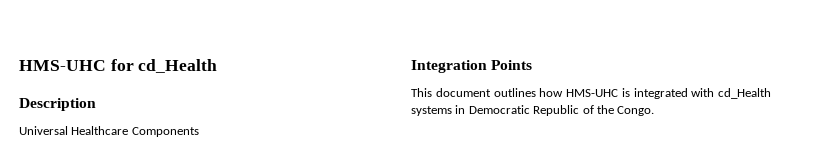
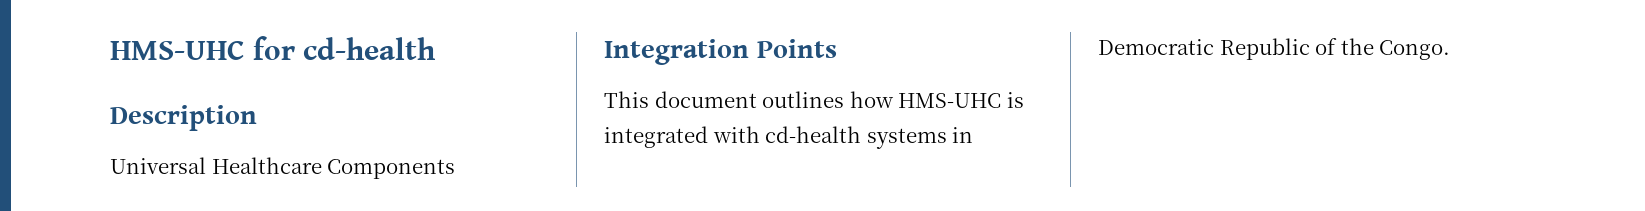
- HMS-UHC for cd_Health
+ HMS-UHC for cd-health
- This document outlines how HMS-UHC is integrated with cd_Health systems in Democratic Republic of the Congo.
+ This document outlines how HMS-UHC is integrated with cd-health systems in Democratic Republic of the Congo.

